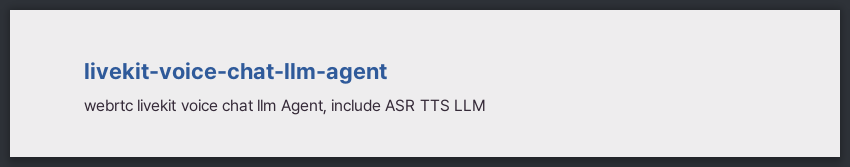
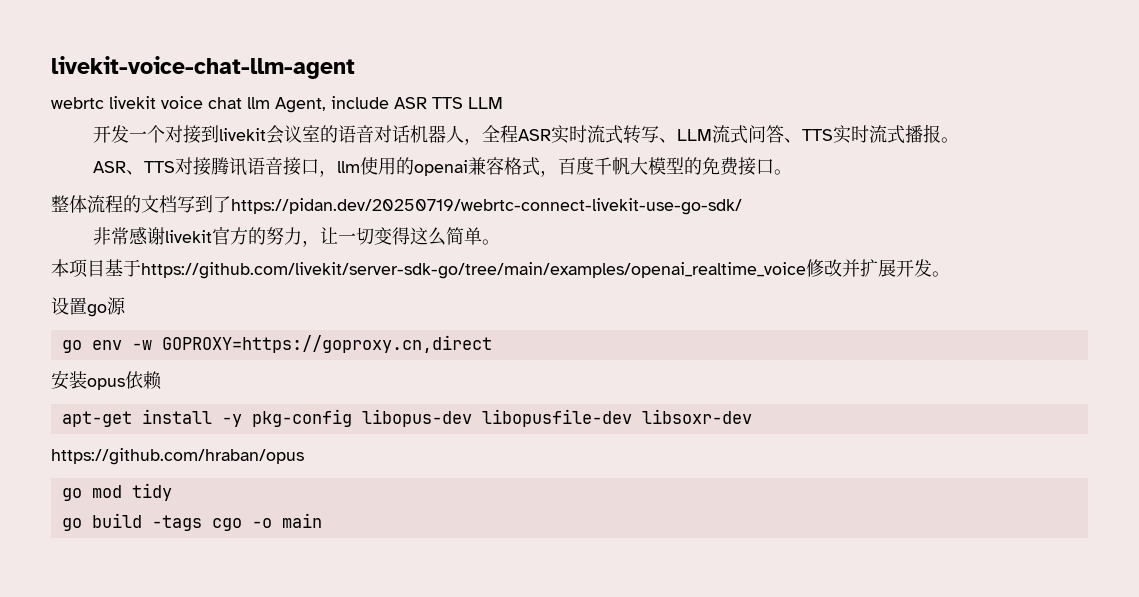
+ 开发一个对接到livekit会议室的语音对话机器人，全程ASR实时流式转写、LLM流式问答、TTS实时流式播报。
+ ASR、TTS对接腾讯语音接口，llm使用的openai兼容格式，百度千帆大模型的免费接口。
+ 整体流程的文档写到了https://pidan.dev/20250719/webrtc-connect-livekit-use-go-sdk/
+ 非常感谢livekit官方的努力，让一切变得这么简单。
+ 本项目基于https://github.com/livekit/server-sdk-go/tree/main/examples/openai_realtime_voice修改并扩展开发。
+ 设置go源
+ go env -w GOPROXY=https://goproxy.cn,direct
+ 安装opus依赖
+ apt-get install -y pkg-config libopus-dev libopusfile-dev libsoxr-dev
+ https://github.com/hraban/opus
+ go mod tidy
+ go build -tags cgo -o main

